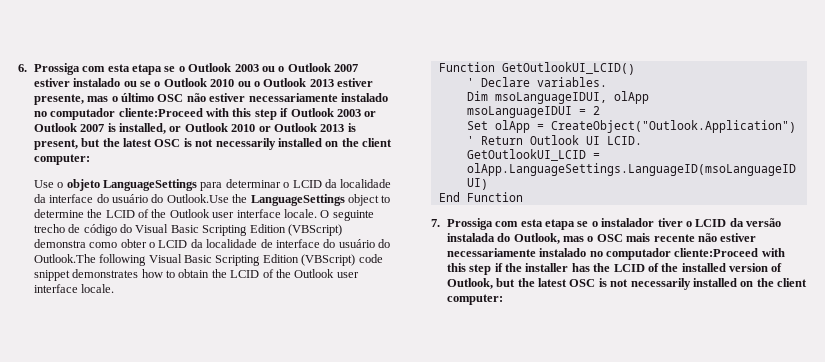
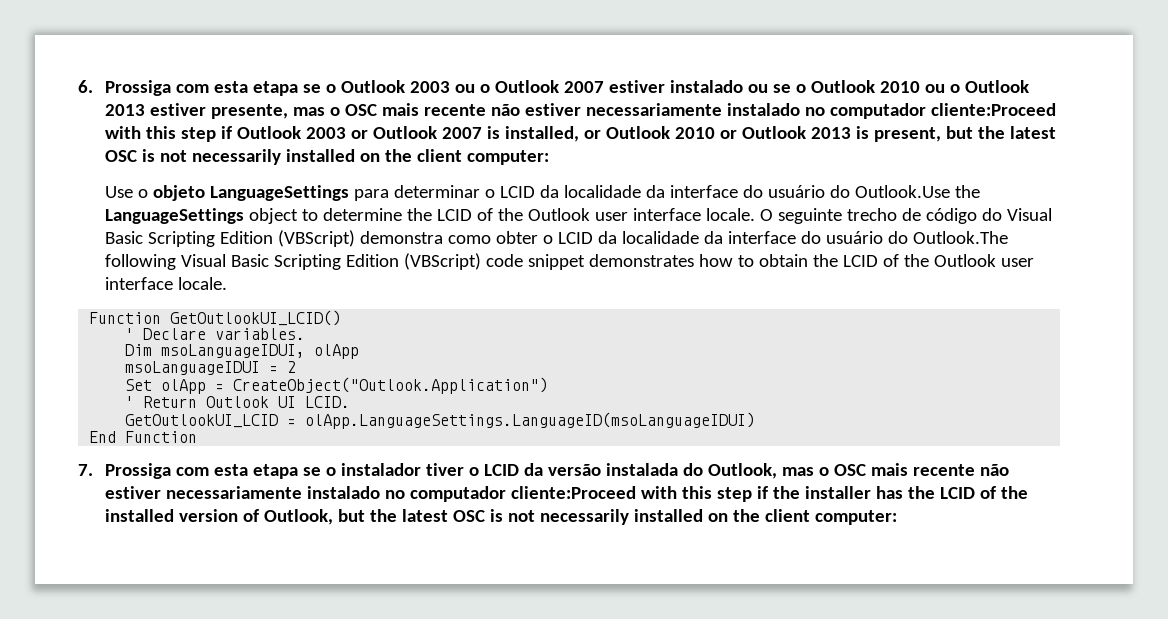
- 6. Prossiga com esta etapa se o Outlook 2003 ou o Outlook 2007 estiver instalado ou se o Outlook 2010 ou o Outlook 2013 estiver presente, mas o último OSC não estiver necessariamente instalado no computador cliente:Proceed with this step if Outlook 2003 or Outlook 2007 is installed, or Outlook 2010 or Outlook 2013 is present, but the latest OSC is not necessarily installed on the client computer:
+ 6. Prossiga com esta etapa se o Outlook 2003 ou o Outlook 2007 estiver instalado ou se o Outlook 2010 ou o Outlook 2013 estiver presente, mas o OSC mais recente não estiver necessariamente instalado no computador cliente:Proceed with this step if Outlook 2003 or Outlook 2007 is installed, or Outlook 2010 or Outlook 2013 is present, but the latest OSC is not necessarily installed on the client computer:
- O seguinte trecho de código do Visual Basic Scripting Edition (VBScript) demonstra como obter o LCID da localidade de interface do usuário do Outlook.The following Visual Basic Scripting Edition (VBScript) code snippet demonstrates how to obtain the LCID of the Outlook user interface locale.
+ O seguinte trecho de código do Visual Basic Scripting Edition (VBScript) demonstra como obter o LCID da localidade da interface do usuário do Outlook.The following Visual Basic Scripting Edition (VBScript) code snippet demonstrates how to obtain the LCID of the Outlook user interface locale.

